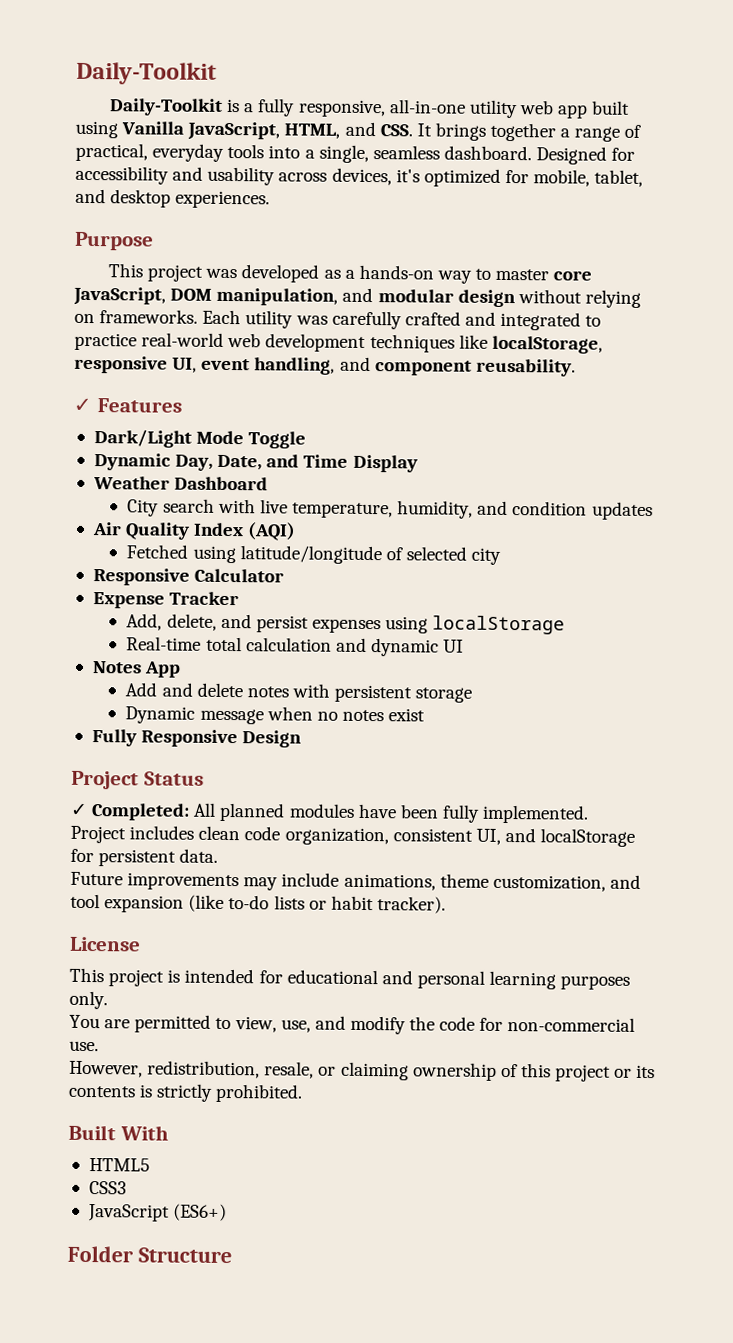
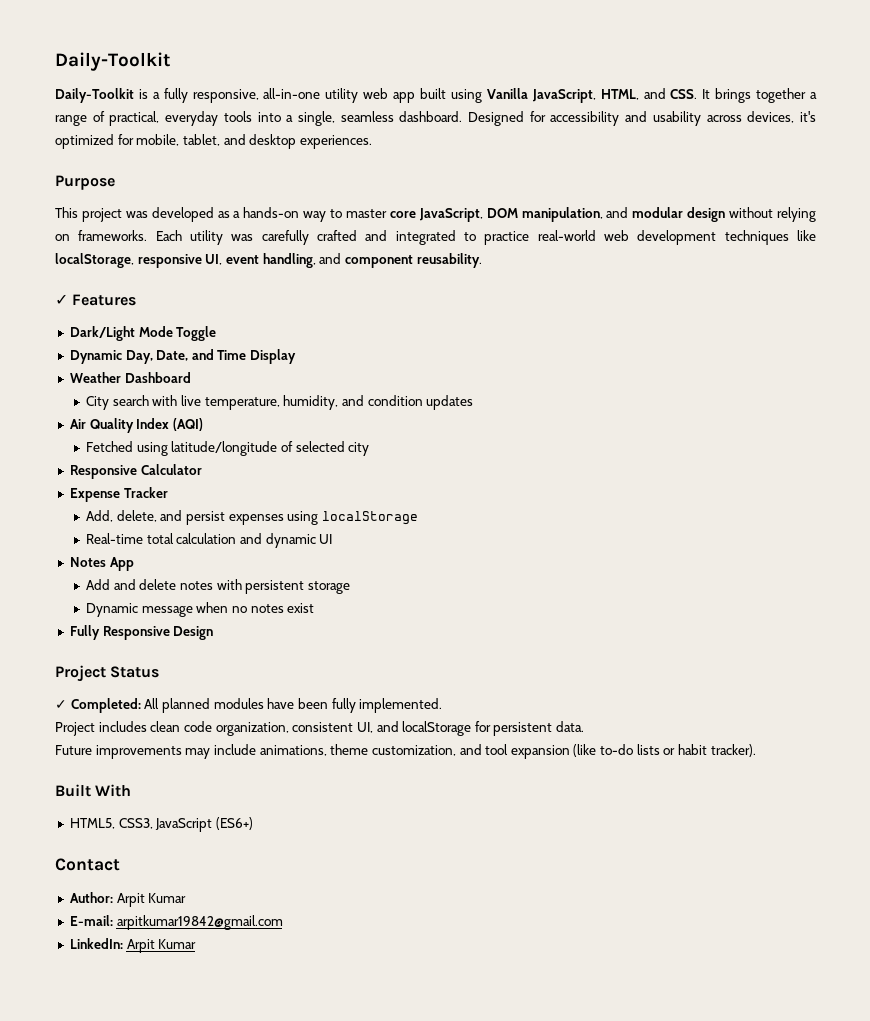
- License
- This project is intended for educational and personal learning purposes only.
- You are permitted to view, use, and modify the code for non-commercial use.
- However, redistribution, resale, or claiming ownership of this project or its contents is strictly prohibited.
- HTML5
- CSS3
- JavaScript (ES6+)
+ HTML5, CSS3, JavaScript (ES6+)
- Folder Structure
+ Contact
+ Author: Arpit Kumar
+ E-mail: arpitkumar19842@gmail.com
+ LinkedIn: Arpit Kumar

